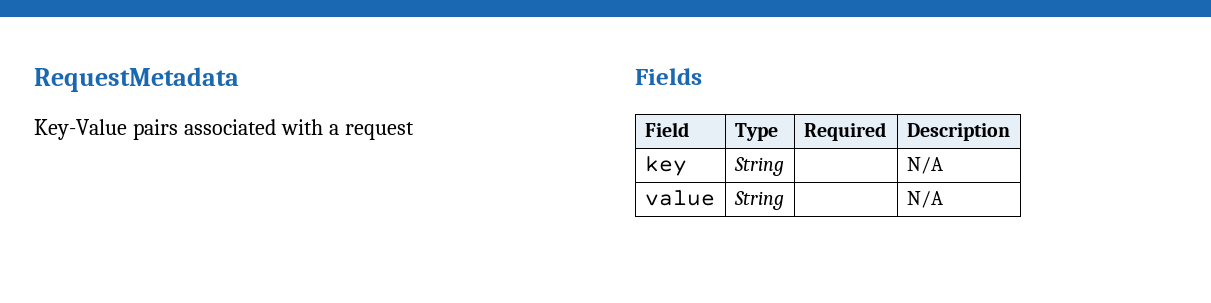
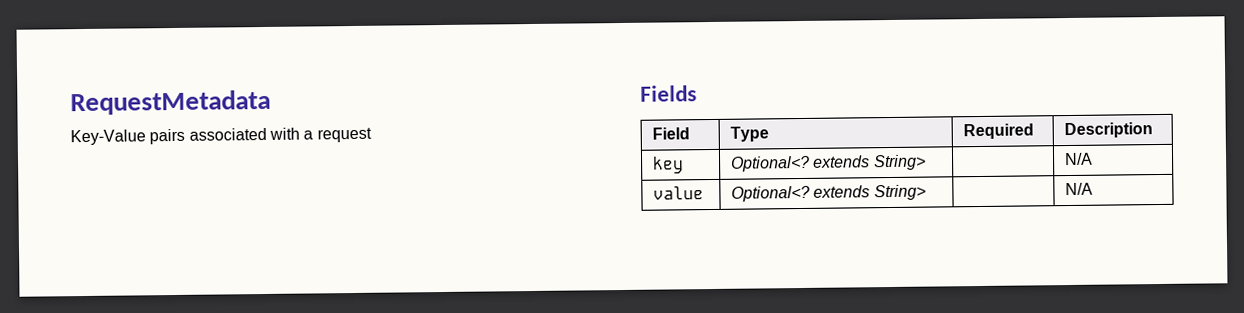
- key | String | | N/A
+ key | Optional<? extends String> | | N/A
- value | String | | N/A
+ value | Optional<? extends String> | | N/A

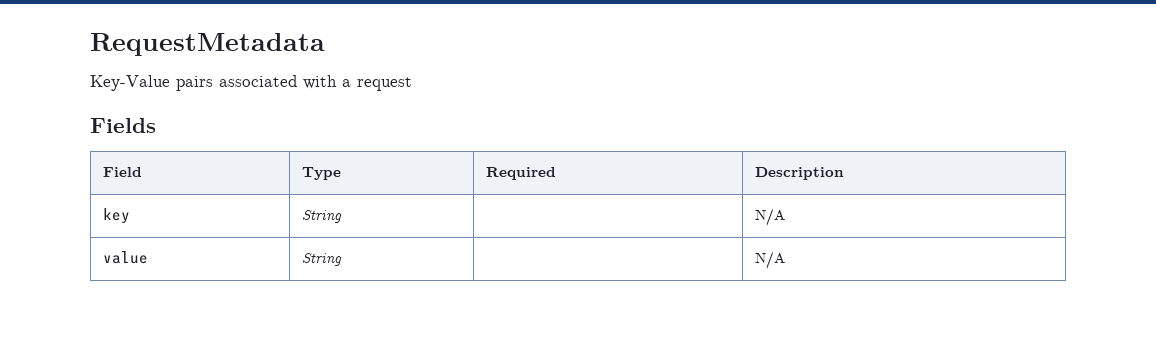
- key | Optional<? extends String> | | N/A
+ key | String | | N/A
- value | Optional<? extends String> | | N/A
+ value | String | | N/A

